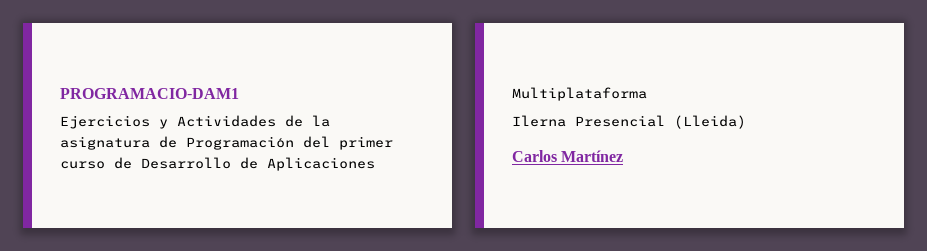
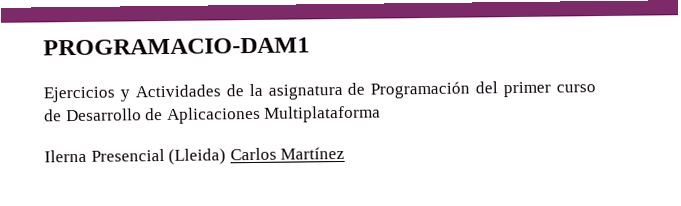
- Ilerna Presencial (Lleida)
- Carlos Martínez
+ Ilerna Presencial (Lleida) Carlos Martínez

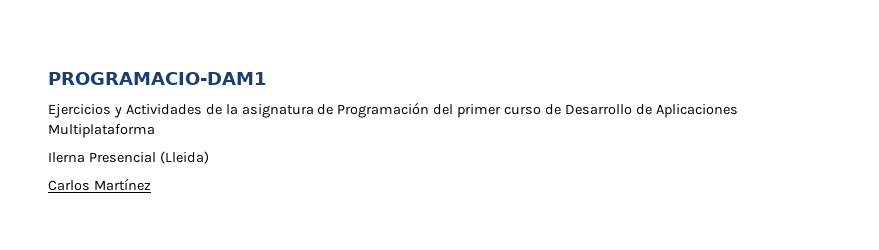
- Ilerna Presencial (Lleida) Carlos Martínez
+ Ilerna Presencial (Lleida)
+ Carlos Martínez

